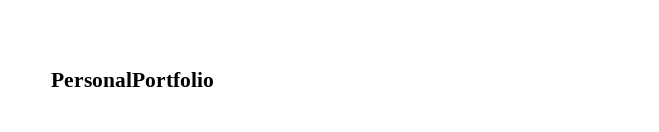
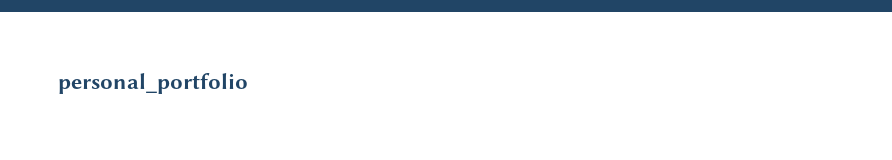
- PersonalPortfolio
+ personal_portfolio

